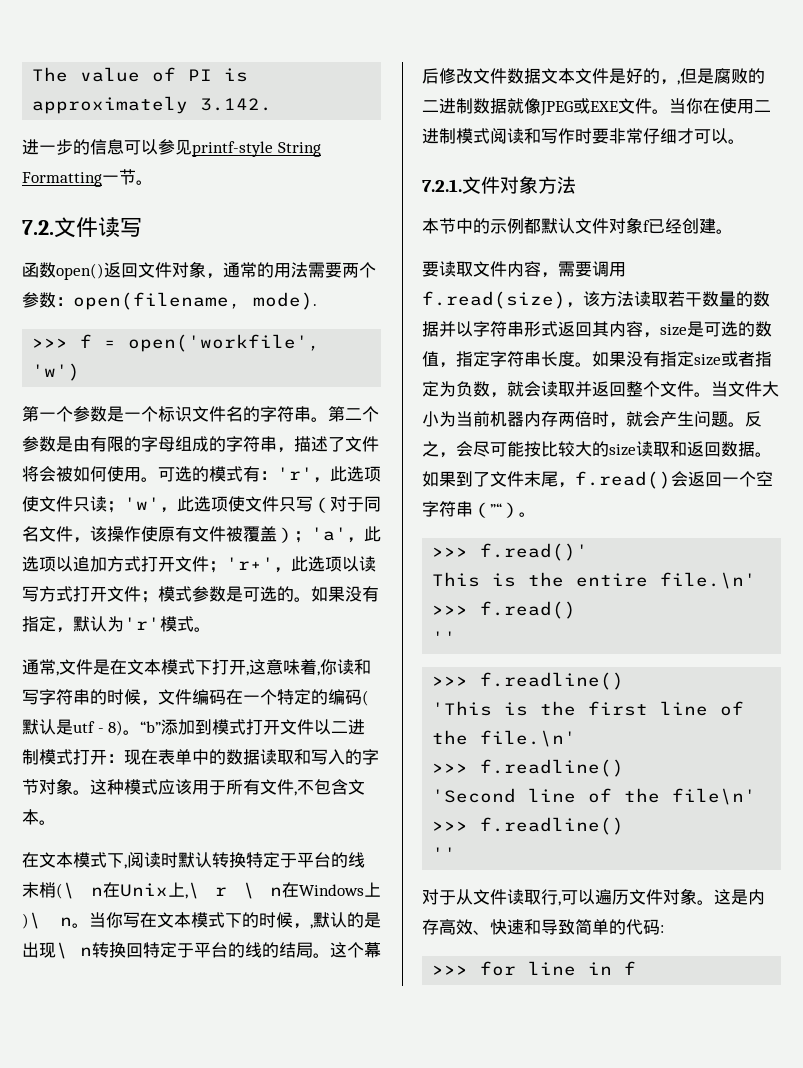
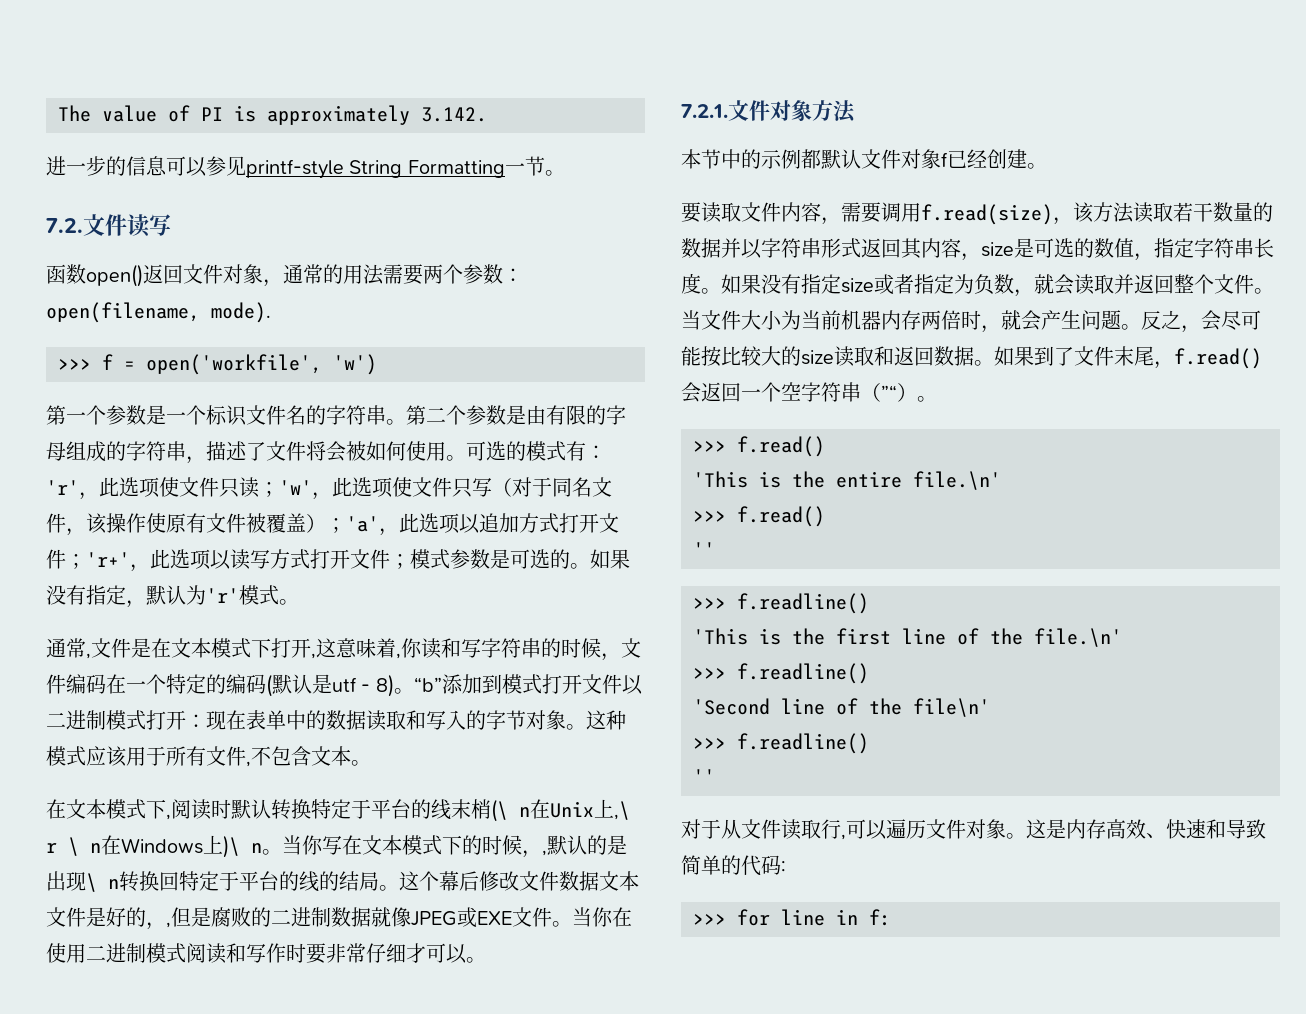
  如果到了文件末尾，f.read()会返回一个空字符串（”“）。
- >>> f.read()'
- This is the entire file.\n'
+ >>> f.read()
+ 'This is the entire file.\n'
- >>> for line in f
+ >>> for line in f:

